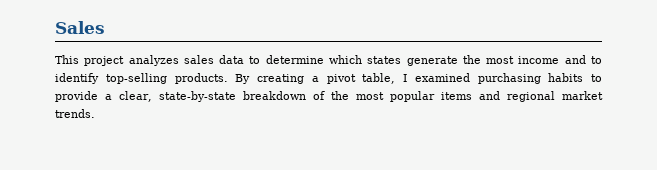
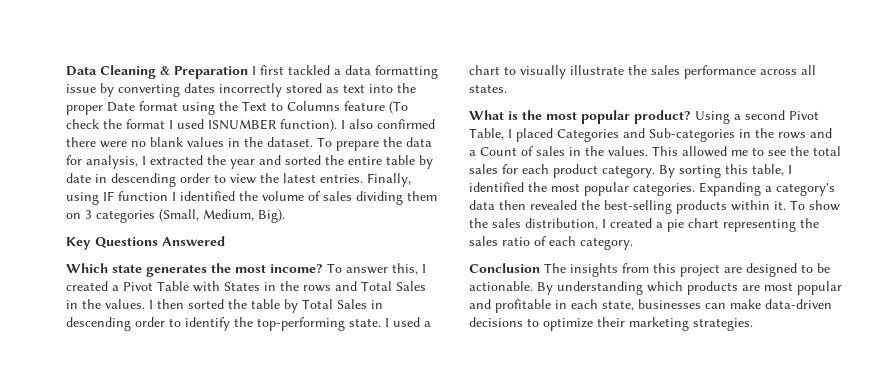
- Sales
- This project analyzes sales data to determine which states generate the most income and to identify top-selling products. By creating a pivot table, I examined purchasing habits to provide a clear, state-by-state breakdown of the most popular items and regional market trends.
+ Data Cleaning & Preparation I first tackled a data formatting issue by converting dates incorrectly stored as text into the proper Date format using the Text to Columns feature (To check the format I used ISNUMBER function). I also confirmed there were no blank values in the dataset. To prepare the data for analysis, I extracted the year and sorted the entire table by date in descending order to view the latest entries. Finally, using IF function I identified the volume of sales dividing them on 3 categories (Small, Medium, Big).
+ Key Questions Answered
+ Which state generates the most income? To answer this, I created a Pivot Table with States in the rows and Total Sales in the values. I then sorted the table by Total Sales in descending order to identify the top-performing state. I used a chart to visually illustrate the sales performance across all states.
+ What is the most popular product? Using a second Pivot Table, I placed Categories and Sub-categories in the rows and a Count of sales in the values. This allowed me to see the total sales for each product category. By sorting this table, I identified the most popular categories. Expanding a category's data then revealed the best-selling products within it. To show the sales distribution, I created a pie chart representing the sales ratio of each category.
+ Conclusion The insights from this project are designed to be actionable. By understanding which products are most popular and profitable in each state, businesses can make data-driven decisions to optimize their marketing strategies.

